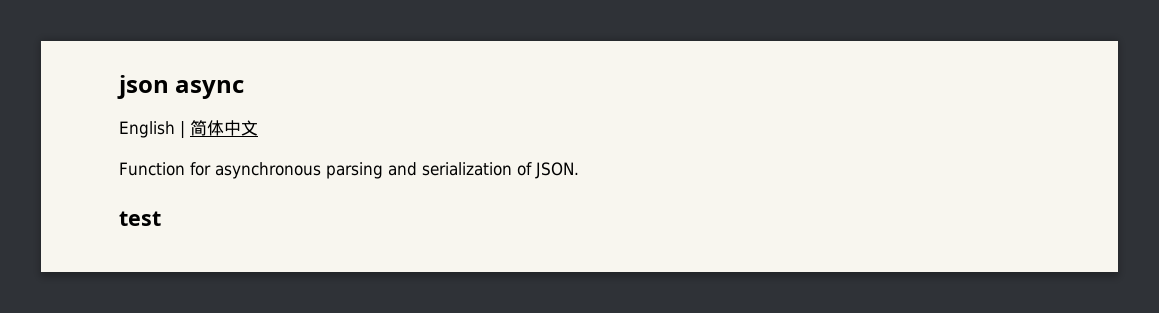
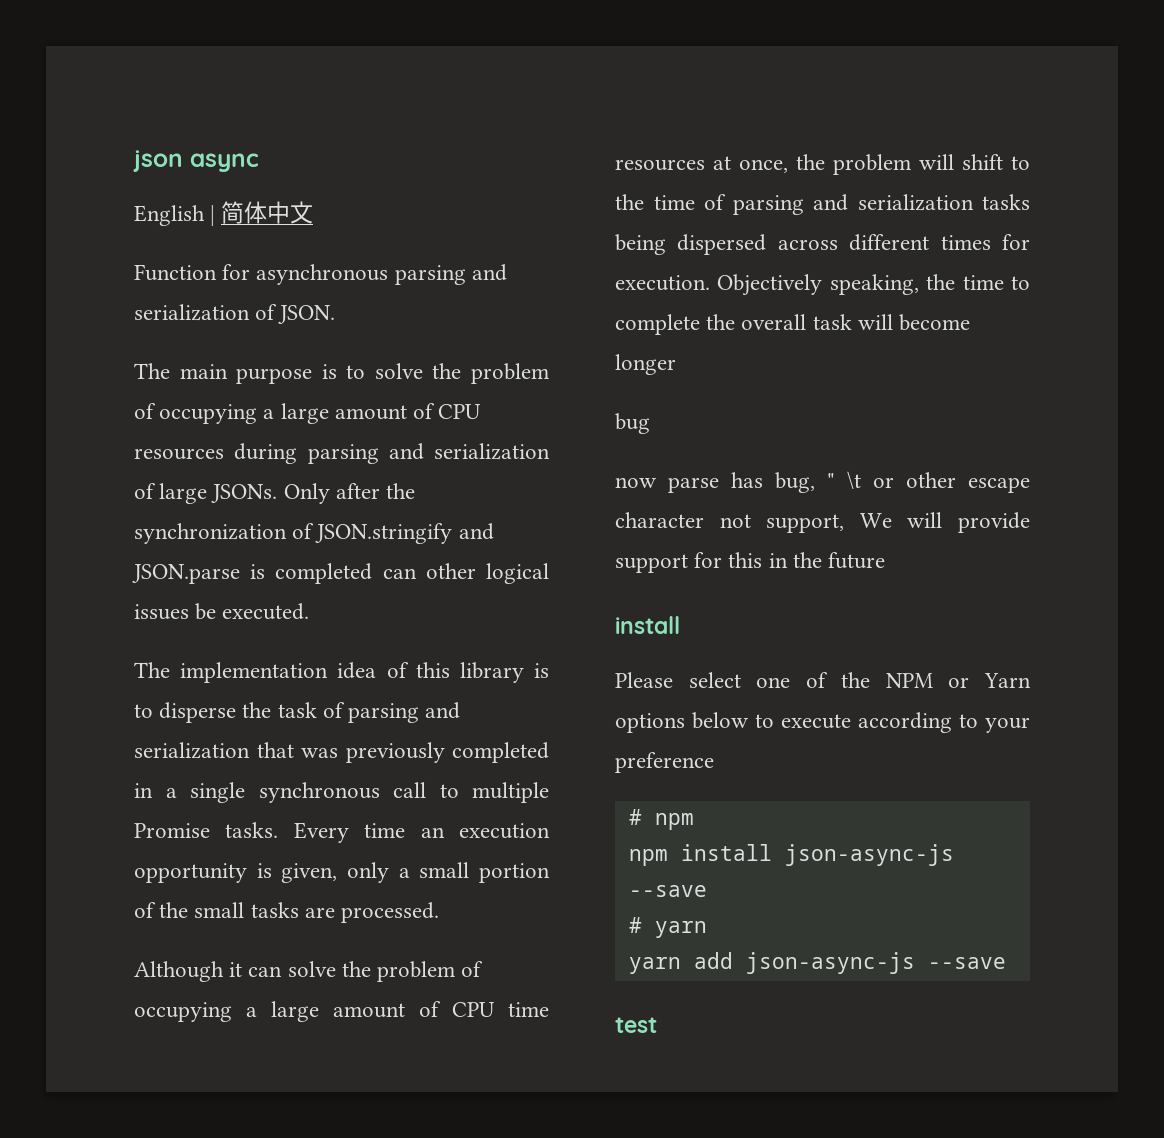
+ The main purpose is to solve the problem of occupying a large amount of CPU resources during parsing and serialization of large JSONs. Only after the synchronization of JSON.stringify and JSON.parse is completed can other logical issues be executed.
+ The implementation idea of this library is to disperse the task of parsing and serialization that was previously completed in a single synchronous call to multiple Promise tasks. Every time an execution opportunity is given, only a small portion of the small tasks are processed.
+ Although it can solve the problem of occupying a large amount of CPU time resources at once, the problem will shift to the time of parsing and serialization tasks being dispersed across different times for execution. Objectively speaking, the time to complete the overall task will become longer
+ bug
+ now parse has bug, " \t or other escape character not support, We will provide support for this in the future
+ install
+ Please select one of the NPM or Yarn options below to execute according to your preference
+ # npm
+ npm install json-async-js --save
+ # yarn
+ yarn add json-async-js --save

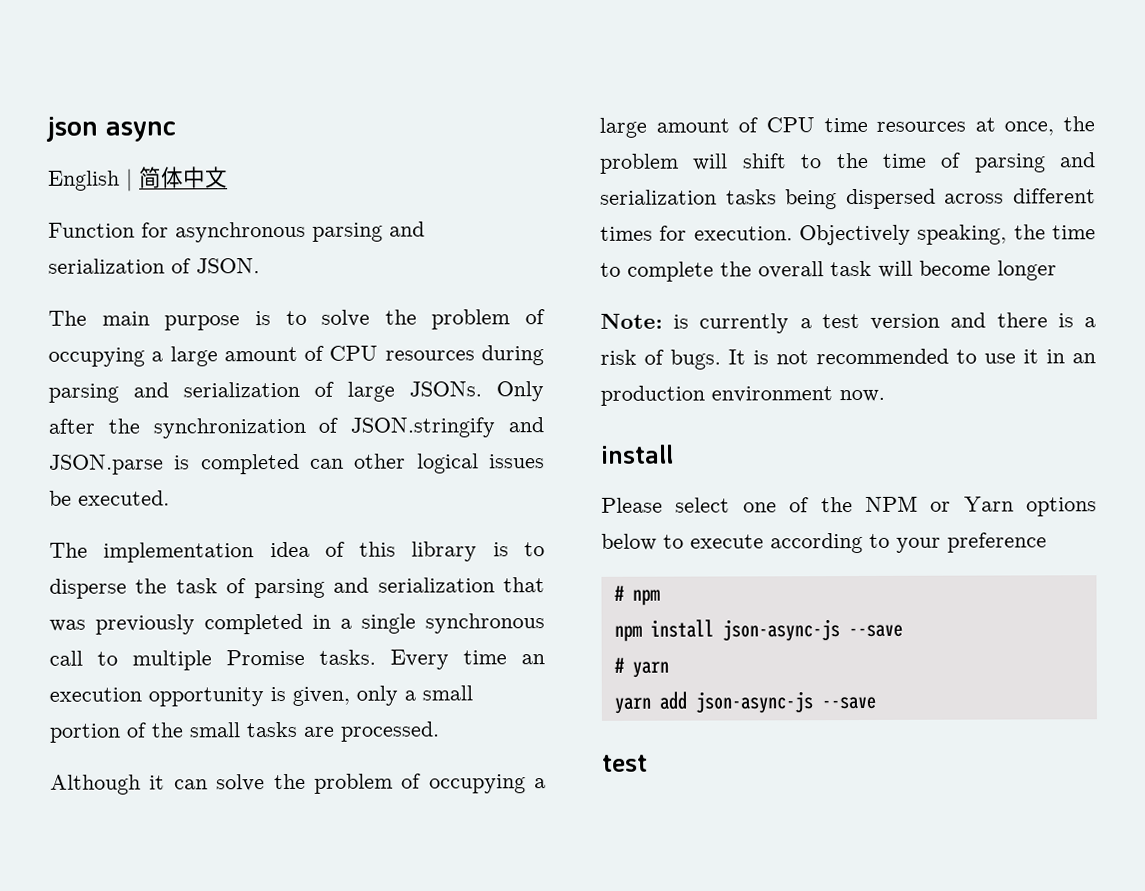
- bug
- now parse has bug, " \t or other escape character not support, We will provide support for this in the future
+ Note: is currently a test version and there is a risk of bugs. It is not recommended to use it in an production environment now.

